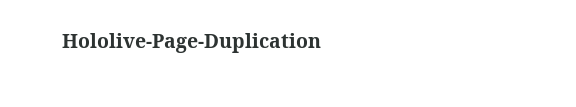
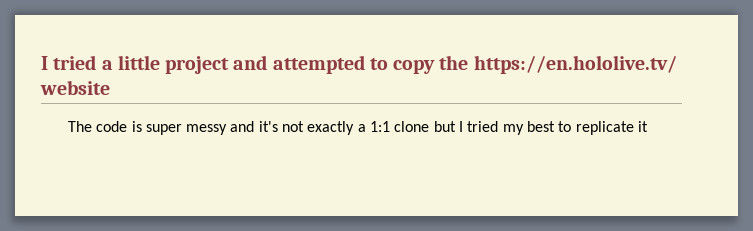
- Hololive-Page-Duplication
+ I tried a little project and attempted to copy the https://en.hololive.tv/ website
+ The code is super messy and it's not exactly a 1:1 clone but I tried my best to replicate it

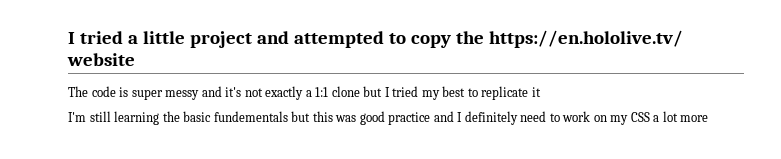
+ I'm still learning the basic fundementals but this was good practice and I definitely need to work on my CSS a lot more

